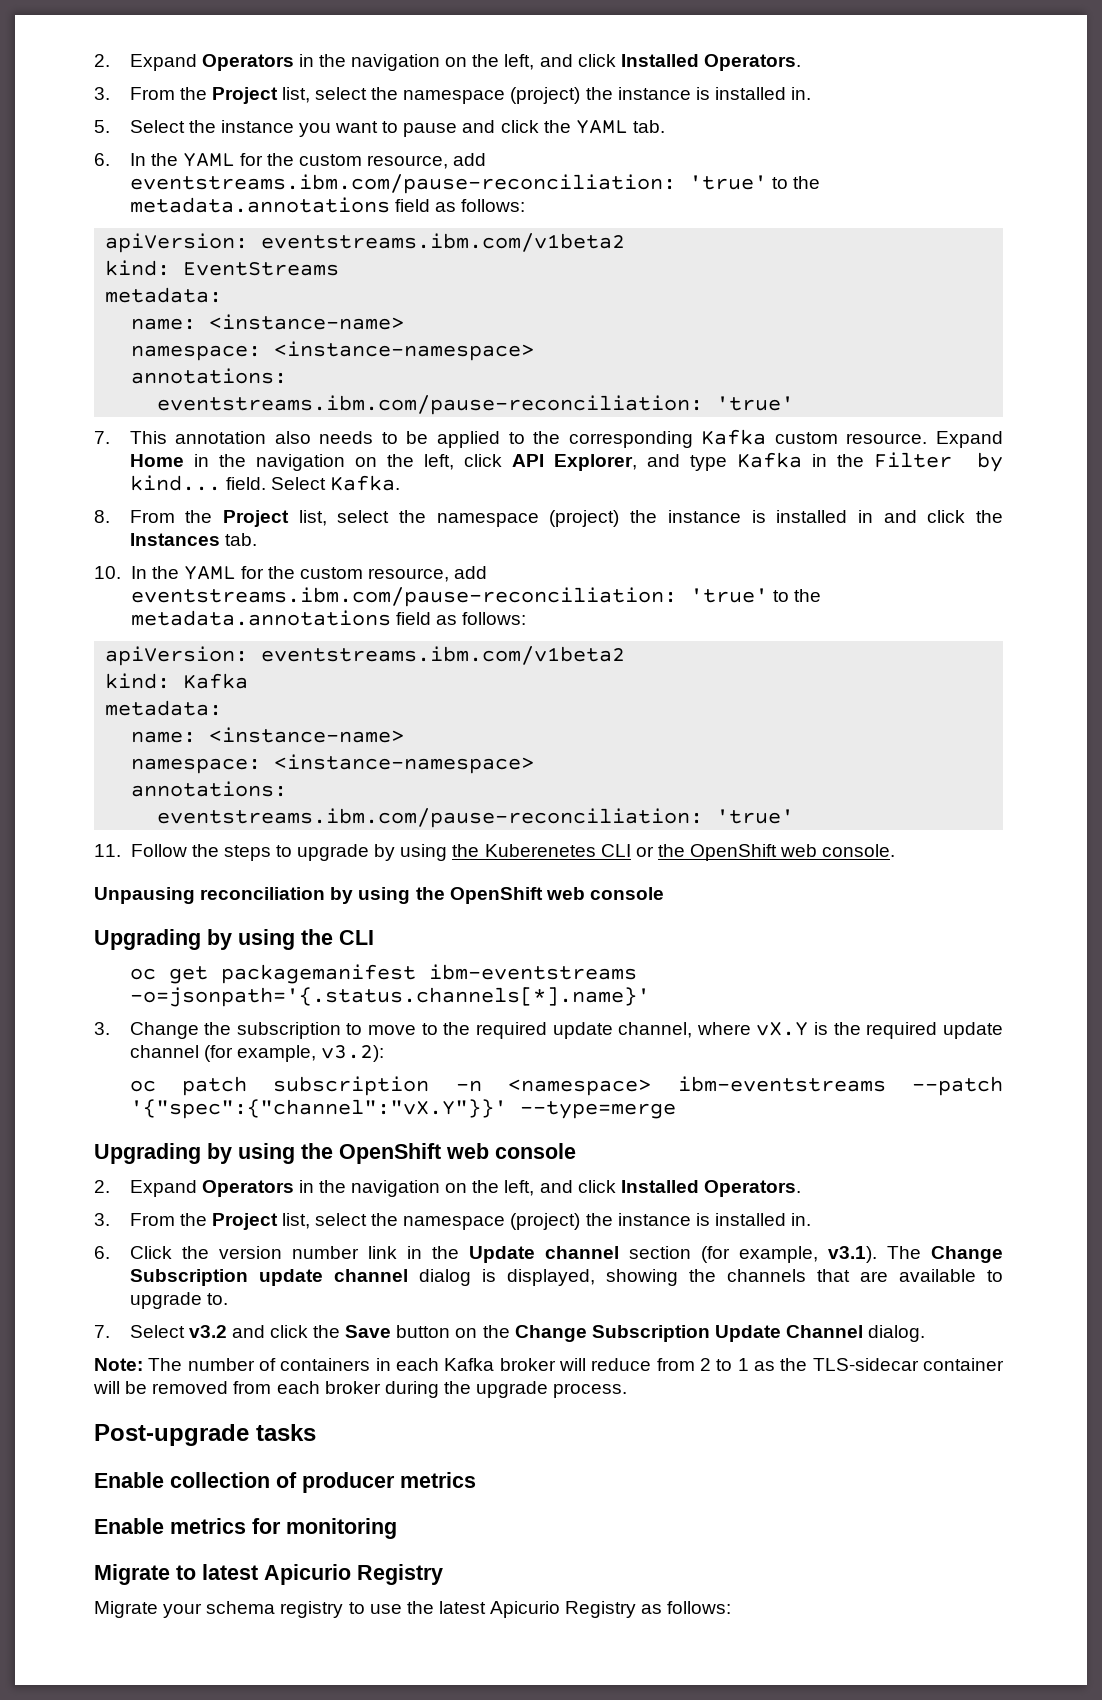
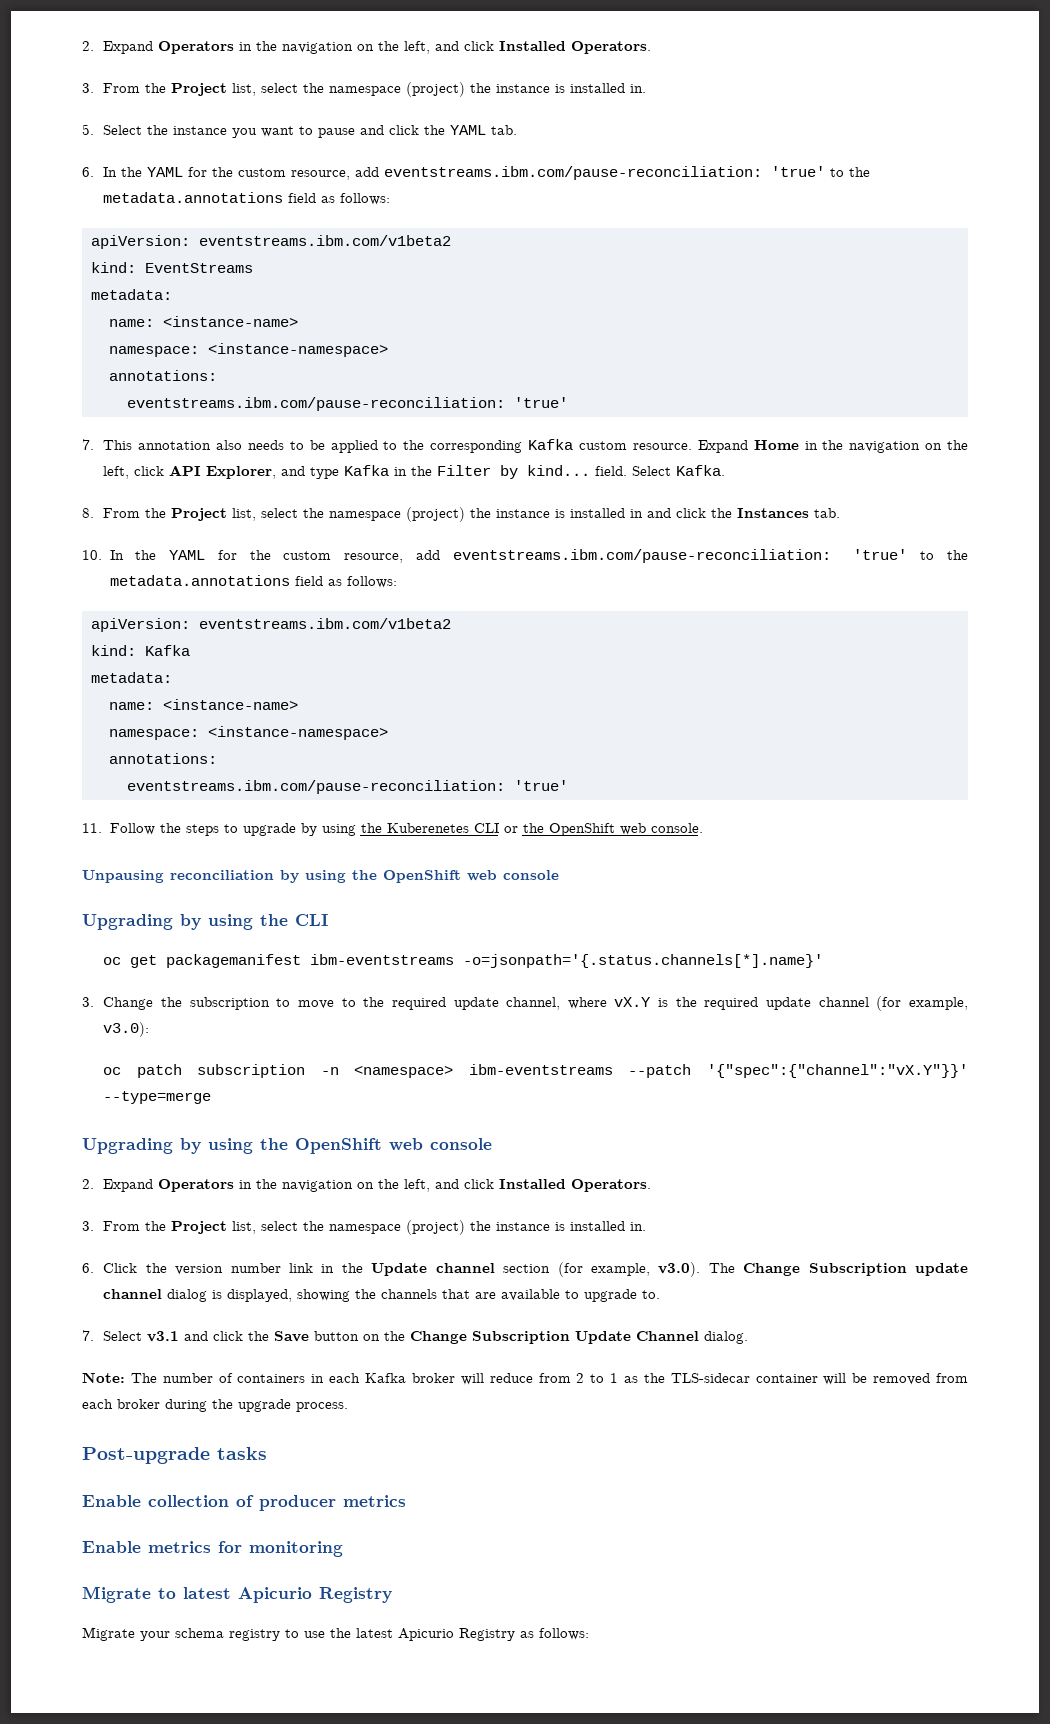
- 3. Change the subscription to move to the required update channel, where vX.Y is the required update channel (for example, v3.2):
+ 3. Change the subscription to move to the required update channel, where vX.Y is the required update channel (for example, v3.0):
- 6. Click the version number link in the Update channel section (for example, v3.1). The Change Subscription update channel dialog is displayed, showing the channels that are available to upgrade to.
+ 6. Click the version number link in the Update channel section (for example, v3.0). The Change Subscription update channel dialog is displayed, showing the channels that are available to upgrade to.
- 7. Select v3.2 and click the Save button on the Change Subscription Update Channel dialog.
+ 7. Select v3.1 and click the Save button on the Change Subscription Update Channel dialog.

